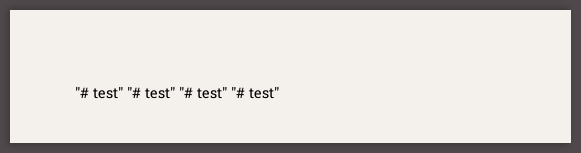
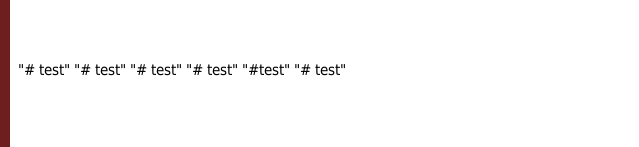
- "# test" "# test" "# test" "# test"
+ "# test" "# test" "# test" "# test" "#test" "# test"

